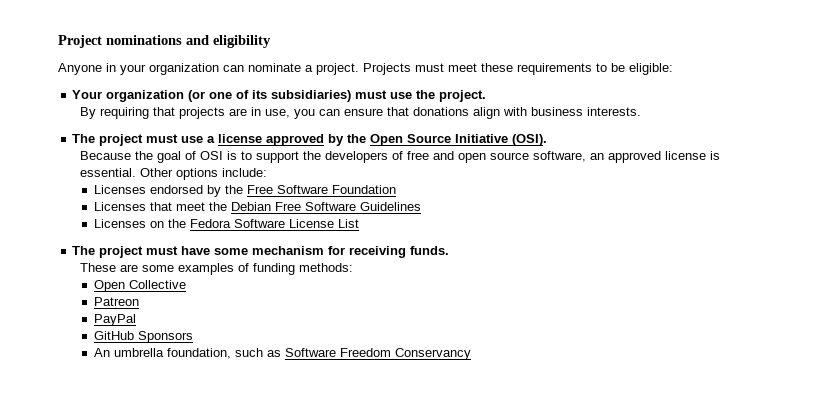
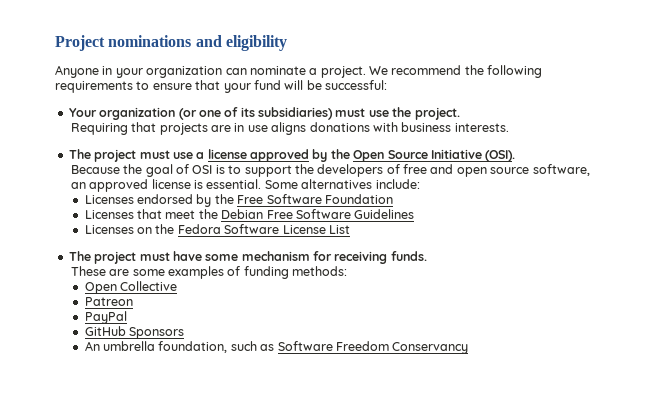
- Projects must meet these requirements to be eligible:
+ We recommend the following requirements to ensure that your fund will be successful:
- By requiring that projects are in use, you can ensure that donations align with business interests.
+ Requiring that projects are in use aligns donations with business interests.
- Other options include:
+ Some alternatives include:

